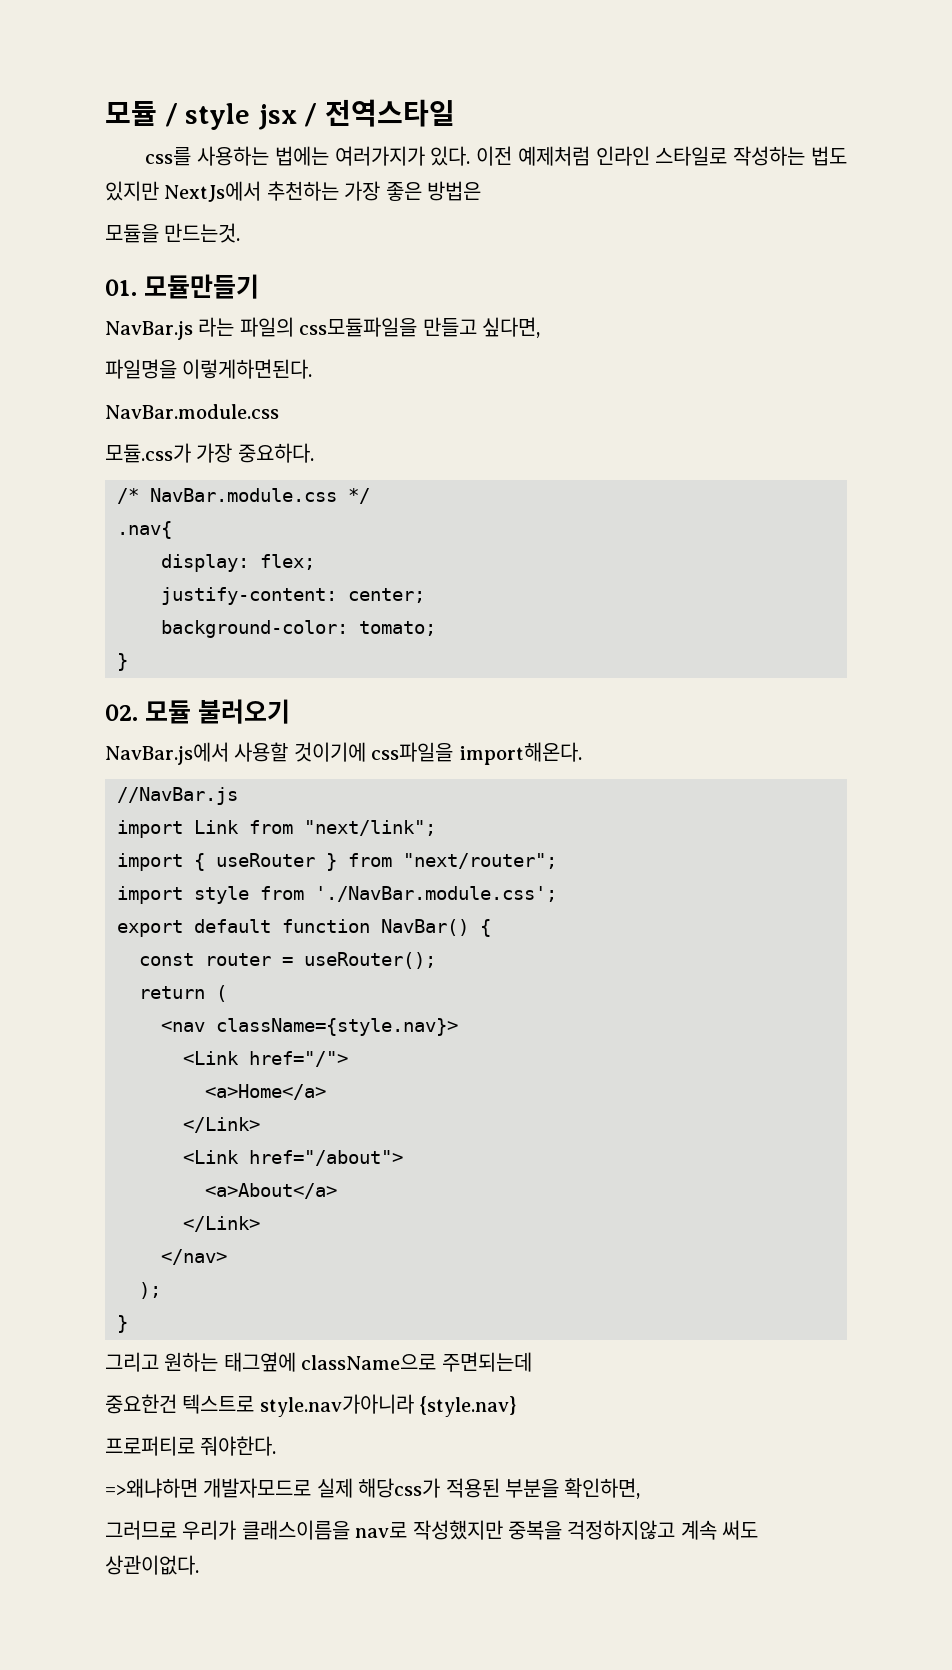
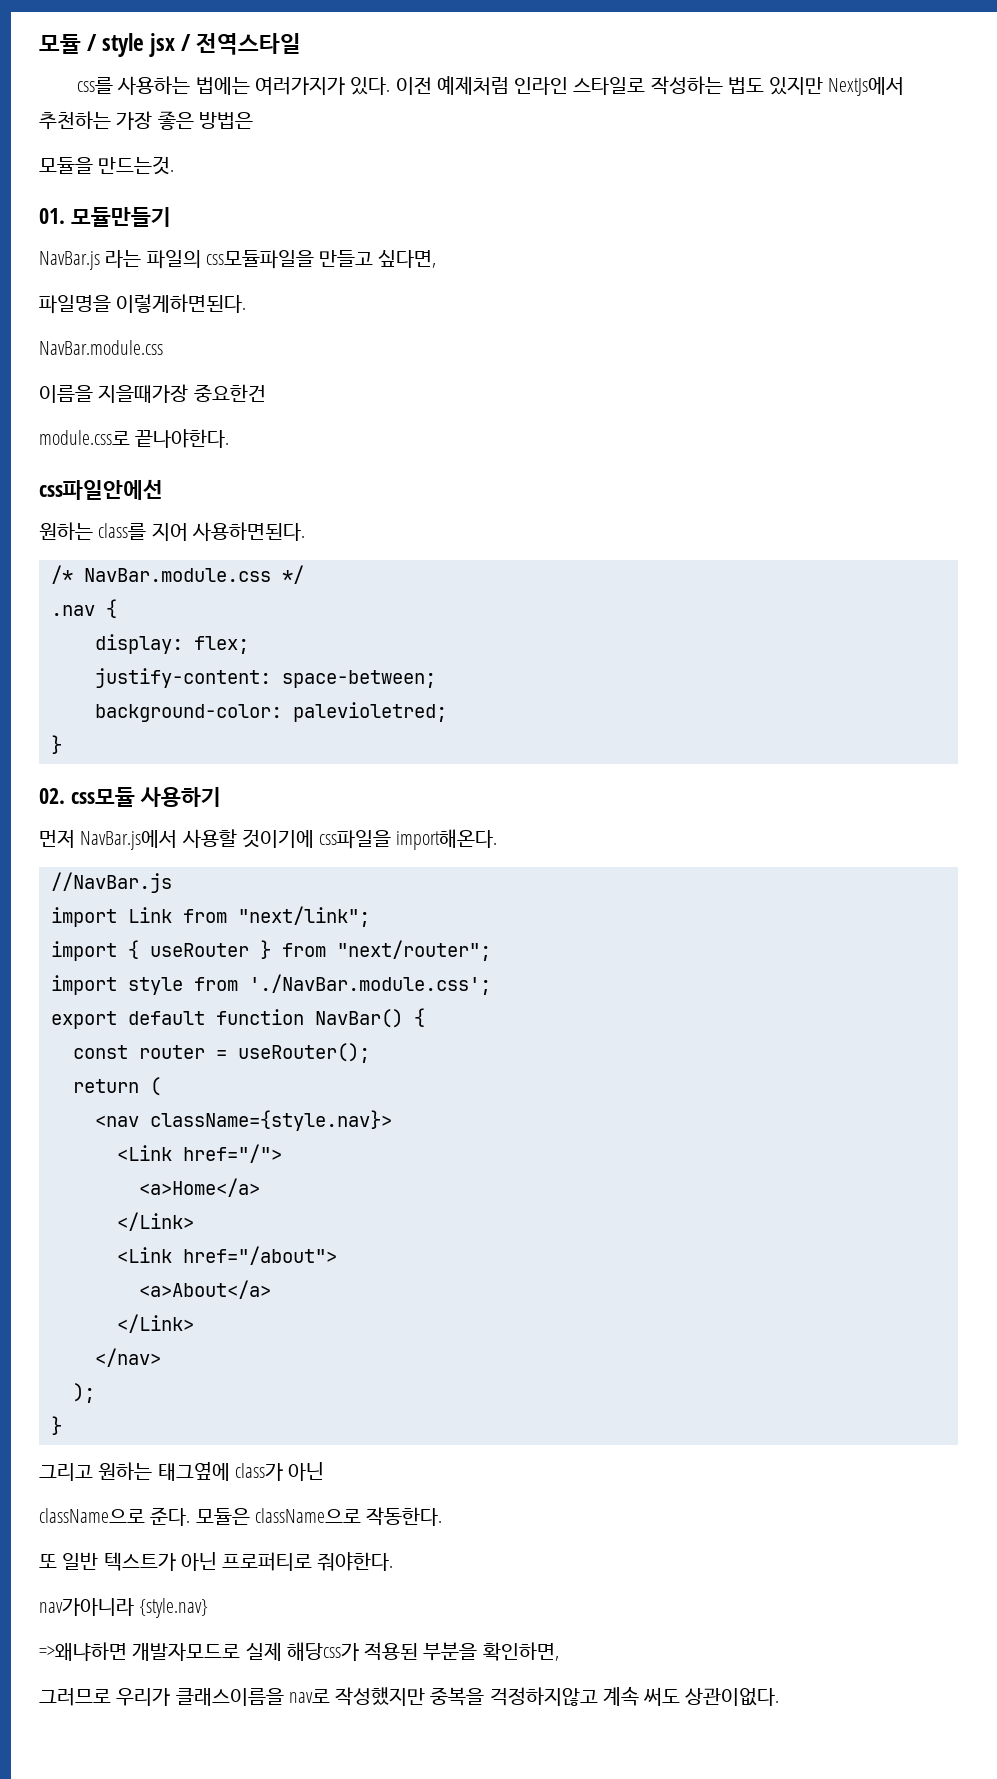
- 모듈.css가 가장 중요하다.
+ 이름을 지을때가장 중요한건
+ module.css로 끝나야한다.
+ css파일안에선
+ 원하는 class를 지어 사용하면된다.
- .nav{
+ .nav {
- justify-content: center;
+ justify-content: space-between;
- background-color: tomato;
+ background-color: palevioletred;
- 02. 모듈 불러오기
- NavBar.js에서 사용할 것이기에 css파일을 import해온다.
+ 02. css모듈 사용하기
+ 먼저 NavBar.js에서 사용할 것이기에 css파일을 import해온다.
- 그리고 원하는 태그옆에 className으로 주면되는데
- 중요한건 텍스트로 style.nav가아니라 {style.nav}
- 프로퍼티로 줘야한다.
+ 그리고 원하는 태그옆에 class가 아닌
+ className으로 준다. 모듈은 className으로 작동한다.
+ 또 일반 텍스트가 아닌 프로퍼티로 줘야한다.
+ nav가아니라 {style.nav}

